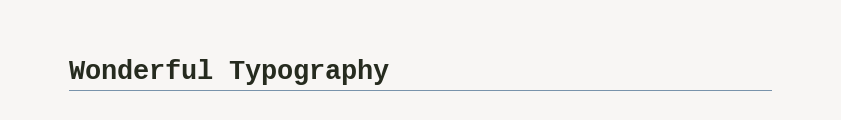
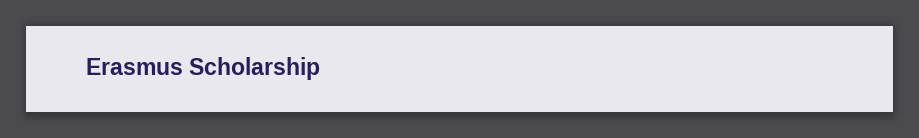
- Wonderful Typography
+ Erasmus Scholarship

